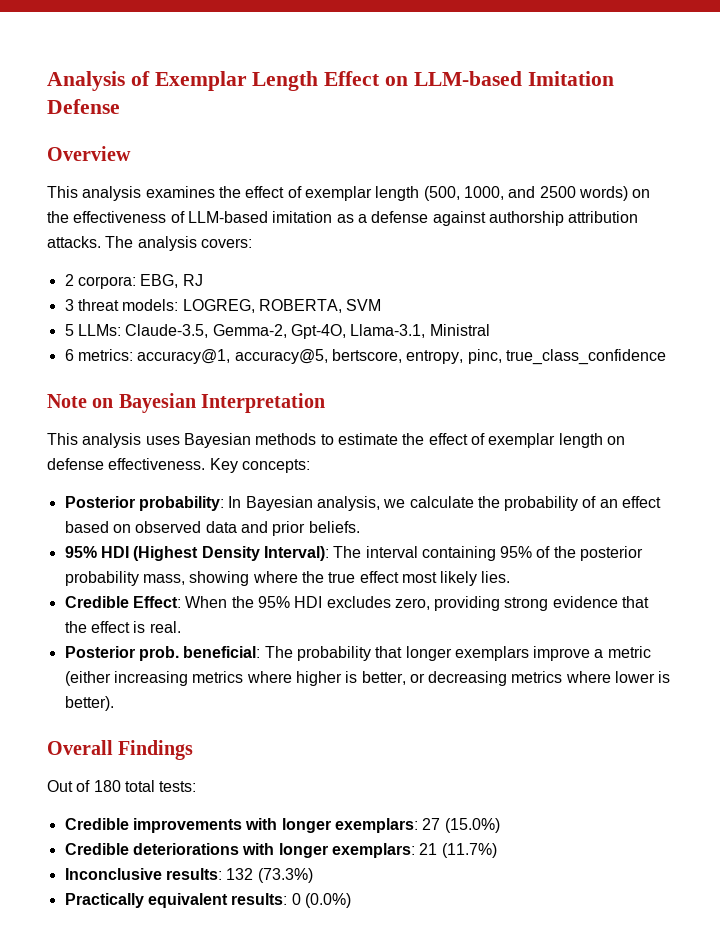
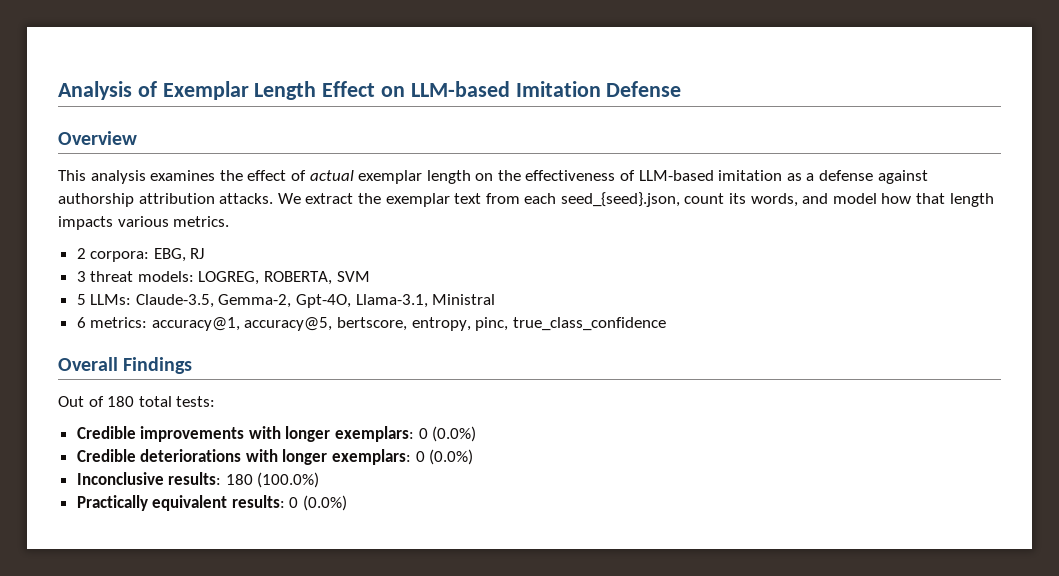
- This analysis examines the effect of exemplar length (500, 1000, and 2500 words) on the effectiveness of LLM-based imitation as a defense against authorship attribution attacks.
+ This analysis examines the effect of actual exemplar length on the effectiveness of LLM-based imitation as a defense against authorship attribution attacks.
- The analysis covers:
+ We extract the exemplar text from each seed_{seed}.json, count its words, and model how that length impacts various metrics.
- Note on Bayesian Interpretation
- This analysis uses Bayesian methods to estimate the effect of exemplar length on defense effectiveness. Key concepts:
- Posterior probability: In Bayesian analysis, we calculate the probability of an effect based on observed data and prior beliefs.
- 95% HDI (Highest Density Interval): The interval containing 95% of the posterior probability mass, showing where the true effect most likely lies.
- Credible Effect: When the 95% HDI excludes zero, providing strong evidence that the effect is real.
- Posterior prob. beneficial: The probability that longer exemplars improve a metric (either increasing metrics where higher is better, or decreasing metrics where lower is better).
- Credible improvements with longer exemplars: 27 (15.0%)
+ Credible improvements with longer exemplars: 0 (0.0%)
- Credible deteriorations with longer exemplars: 21 (11.7%)
+ Credible deteriorations with longer exemplars: 0 (0.0%)
- Inconclusive results: 132 (73.3%)
+ Inconclusive results: 180 (100.0%)

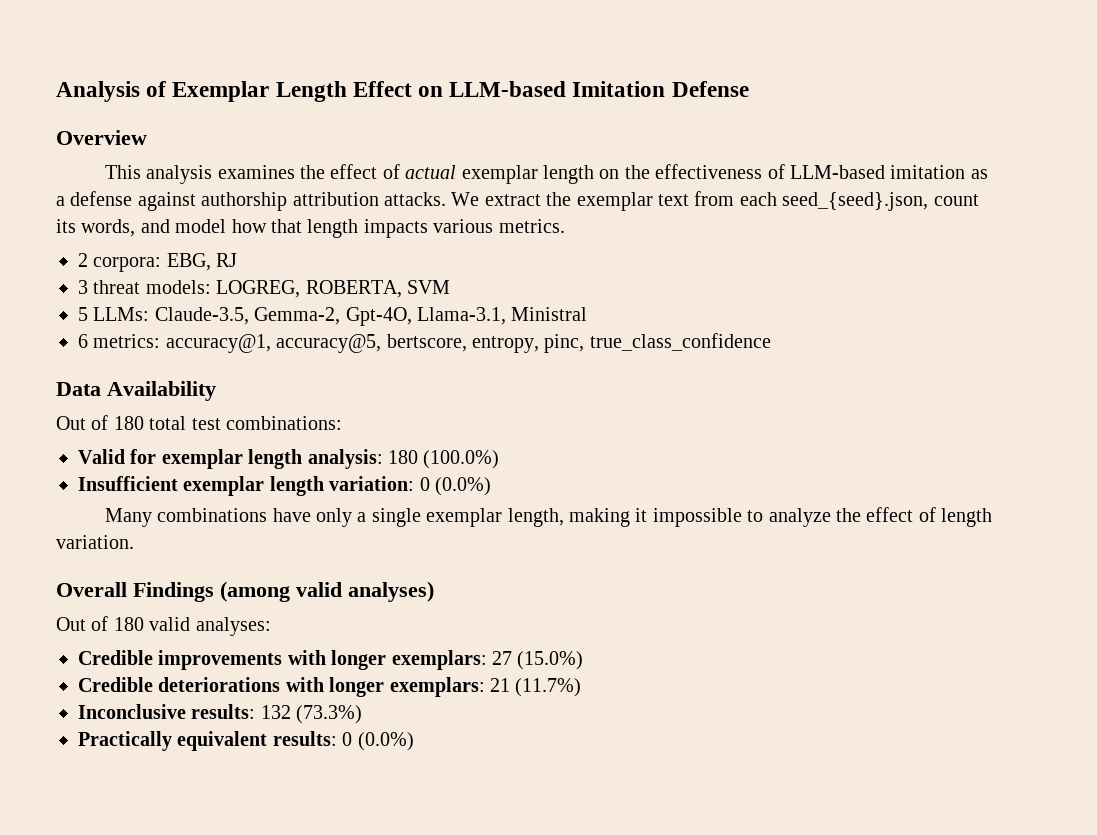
- Overall Findings
+ Data Availability
- Out of 180 total tests:
+ Out of 180 total test combinations:
+ Valid for exemplar length analysis: 180 (100.0%)
+ Insufficient exemplar length variation: 0 (0.0%)
+ Many combinations have only a single exemplar length, making it impossible to analyze the effect of length variation.
+ Overall Findings (among valid analyses)
+ Out of 180 valid analyses:
- Credible improvements with longer exemplars: 0 (0.0%)
+ Credible improvements with longer exemplars: 27 (15.0%)
- Credible deteriorations with longer exemplars: 0 (0.0%)
+ Credible deteriorations with longer exemplars: 21 (11.7%)
- Inconclusive results: 180 (100.0%)
+ Inconclusive results: 132 (73.3%)

